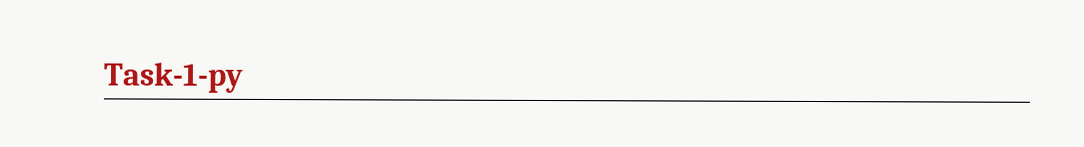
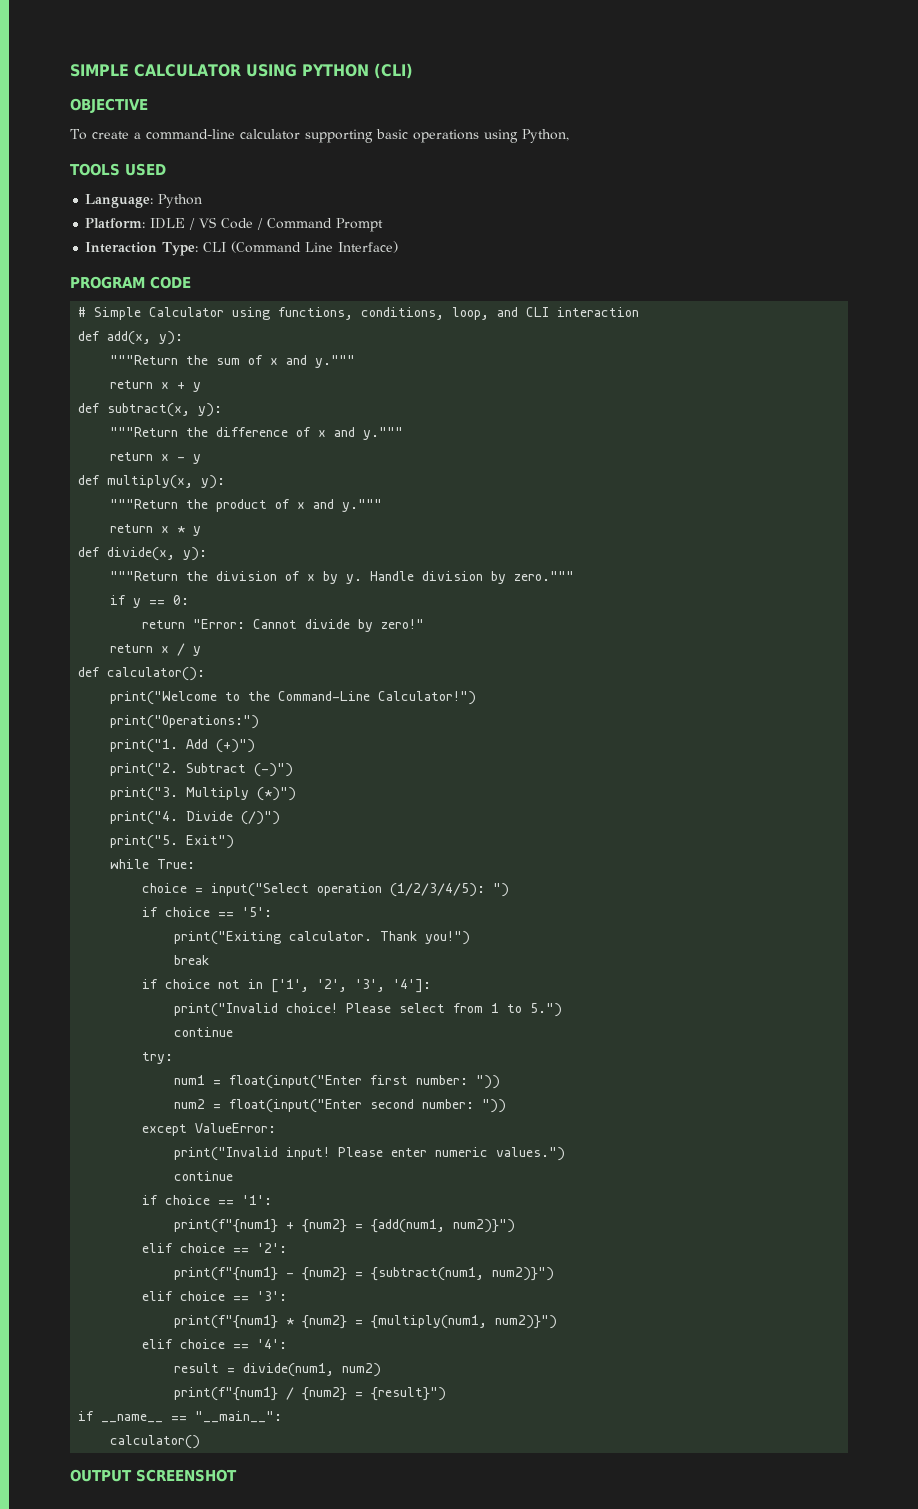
- Task-1-py
+ SIMPLE CALCULATOR USING PYTHON (CLI)
+ OBJECTIVE
+ To create a command-line calculator supporting basic operations using Python,
+ TOOLS USED
+ Language: Python
+ Platform: IDLE / VS Code / Command Prompt
+ Interaction Type: CLI (Command Line Interface)
+ PROGRAM CODE
+ # Simple Calculator using functions, conditions, loop, and CLI interaction
+ def add(x, y):
+ """Return the sum of x and y."""
+ return x + y
+ def subtract(x, y):
+ """Return the difference of x and y."""
+ return x - y
+ def multiply(x, y):
+ """Return the product of x and y."""
+ return x * y
+ def divide(x, y):
+ """Return the division of x by y. Handle division by zero."""
+ if y == 0:
+ return "Error: Cannot divide by zero!"
+ return x / y
+ def calculator():
+ print("Welcome to the Command-Line Calculator!")
+ print("Operations:")
+ print("1. Add (+)")
+ print("2. Subtract (-)")
+ print("3. Multiply (*)")
+ print("4. Divide (/)")
+ print("5. Exit")
+ while True:
+ choice = input("Select operation (1/2/3/4/5): ")
+ if choice == '5':
+ print("Exiting calculator. Thank you!")
+ break
+ if choice not in ['1', '2', '3', '4']:
+ print("Invalid choice! Please select from 1 to 5.")
+ continue
+ try:
+ num1 = float(input("Enter first number: "))
+ num2 = float(input("Enter second number: "))
+ except ValueError:
+ print("Invalid input! Please enter numeric values.")
+ continue
+ if choice == '1':
+ print(f"{num1} + {num2} = {add(num1, num2)}")
+ elif choice == '2':
+ print(f"{num1} - {num2} = {subtract(num1, num2)}")
+ elif choice == '3':
+ print(f"{num1} * {num2} = {multiply(num1, num2)}")
+ elif choice == '4':
+ result = divide(num1, num2)
+ print(f"{num1} / {num2} = {result}")
+ if __name__ == "__main__":
+ calculator()
+ OUTPUT SCREENSHOT

